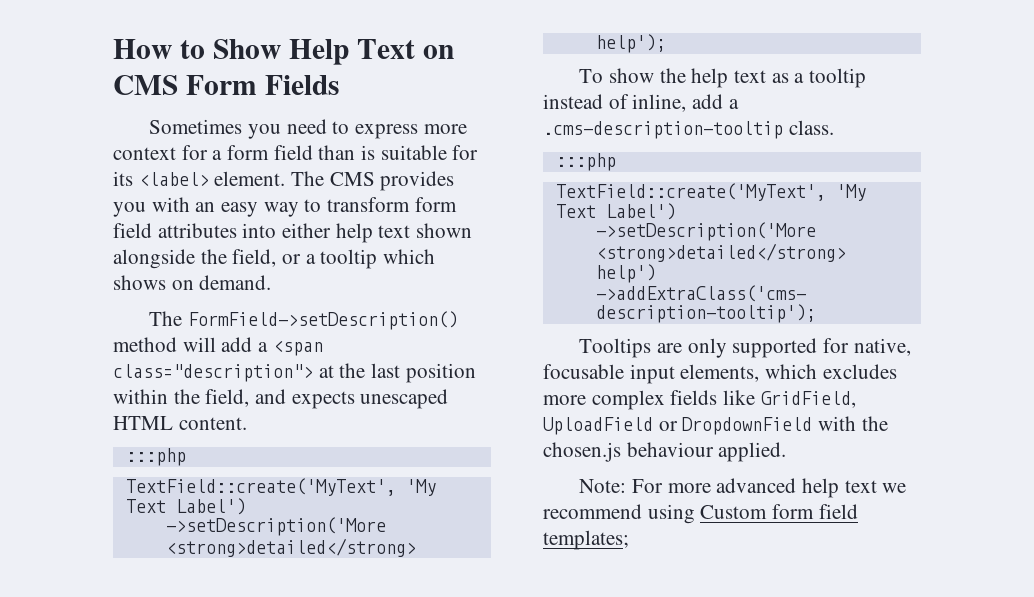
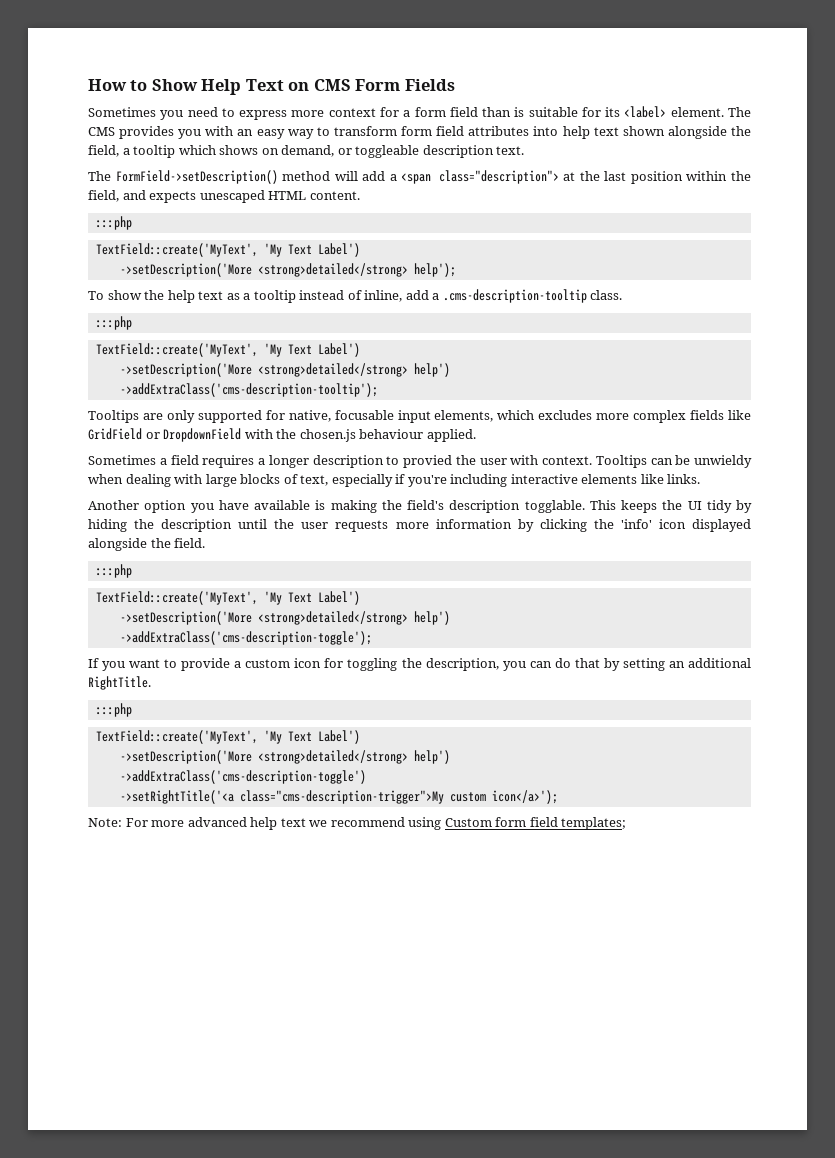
- The CMS provides you with an easy way to transform form field attributes into either help text shown alongside the field, or a tooltip which shows on demand.
+ The CMS provides you with an easy way to transform form field attributes into help text shown alongside the field, a tooltip which shows on demand, or toggleable description text.
- Tooltips are only supported for native, focusable input elements, which excludes more complex fields like GridField, UploadField or DropdownField with the chosen.js behaviour applied.
+ Tooltips are only supported for native, focusable input elements, which excludes more complex fields like GridField or DropdownField with the chosen.js behaviour applied.
+ Sometimes a field requires a longer description to provied the user with context. Tooltips can be unwieldy when dealing with large blocks of text, especially if you're including interactive elements like links.
+ Another option you have available is making the field's description togglable. This keeps the UI tidy by hiding the description until the user requests more information by clicking the 'info' icon displayed alongside the field.
+ :::php
+ TextField::create('MyText', 'My Text Label')
+ ->setDescription('More <strong>detailed</strong> help')
+ ->addExtraClass('cms-description-toggle');
+ If you want to provide a custom icon for toggling the description, you can do that by setting an additional RightTitle.
+ :::php
+ TextField::create('MyText', 'My Text Label')
+ ->setDescription('More <strong>detailed</strong> help')
+ ->addExtraClass('cms-description-toggle')
+ ->setRightTitle('<a class="cms-description-trigger">My custom icon</a>');

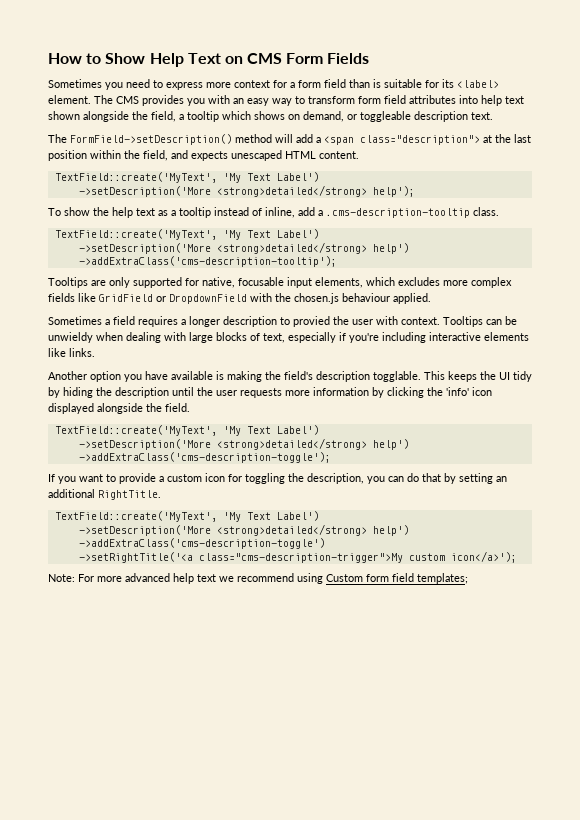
  The FormField->setDescription() method will add a <span class="description"> at the last position within the field, and expects unescaped HTML content.
- :::php
  To show the help text as a tooltip instead of inline, add a .cms-description-tooltip class.
- :::php
  This keeps the UI tidy by hiding the description until the user requests more information by clicking the 'info' icon displayed alongside the field.
- :::php
  If you want to provide a custom icon for toggling the description, you can do that by setting an additional RightTitle.
- :::php

